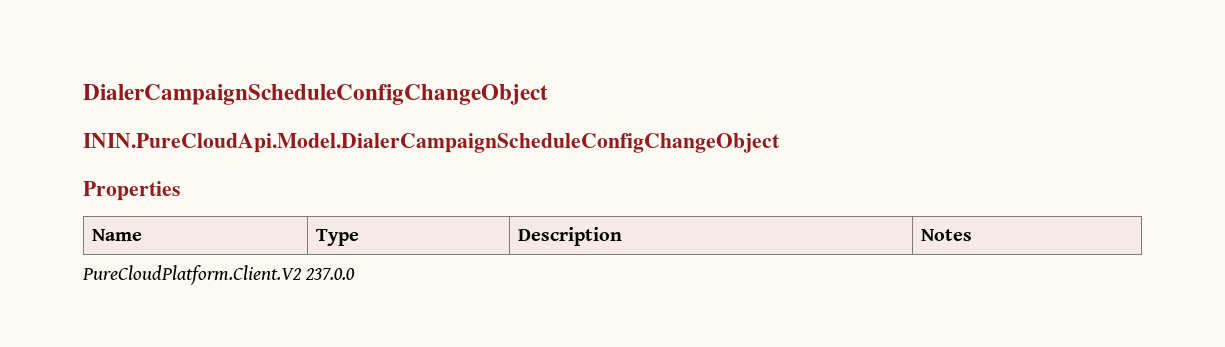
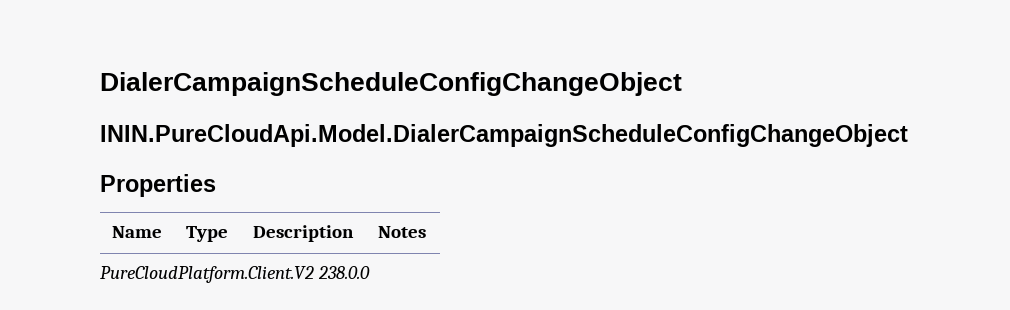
- PureCloudPlatform.Client.V2 237.0.0
+ PureCloudPlatform.Client.V2 238.0.0

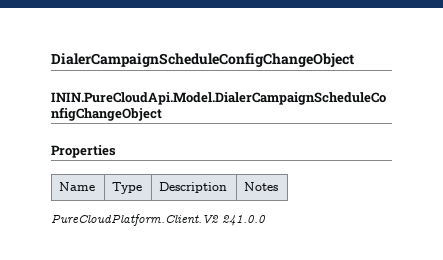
- PureCloudPlatform.Client.V2 238.0.0
+ PureCloudPlatform.Client.V2 241.0.0

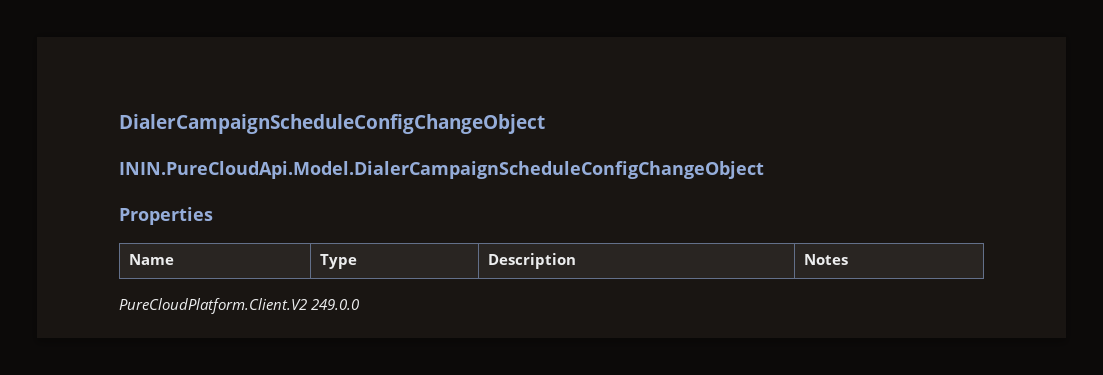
- PureCloudPlatform.Client.V2 241.0.0
+ PureCloudPlatform.Client.V2 249.0.0

